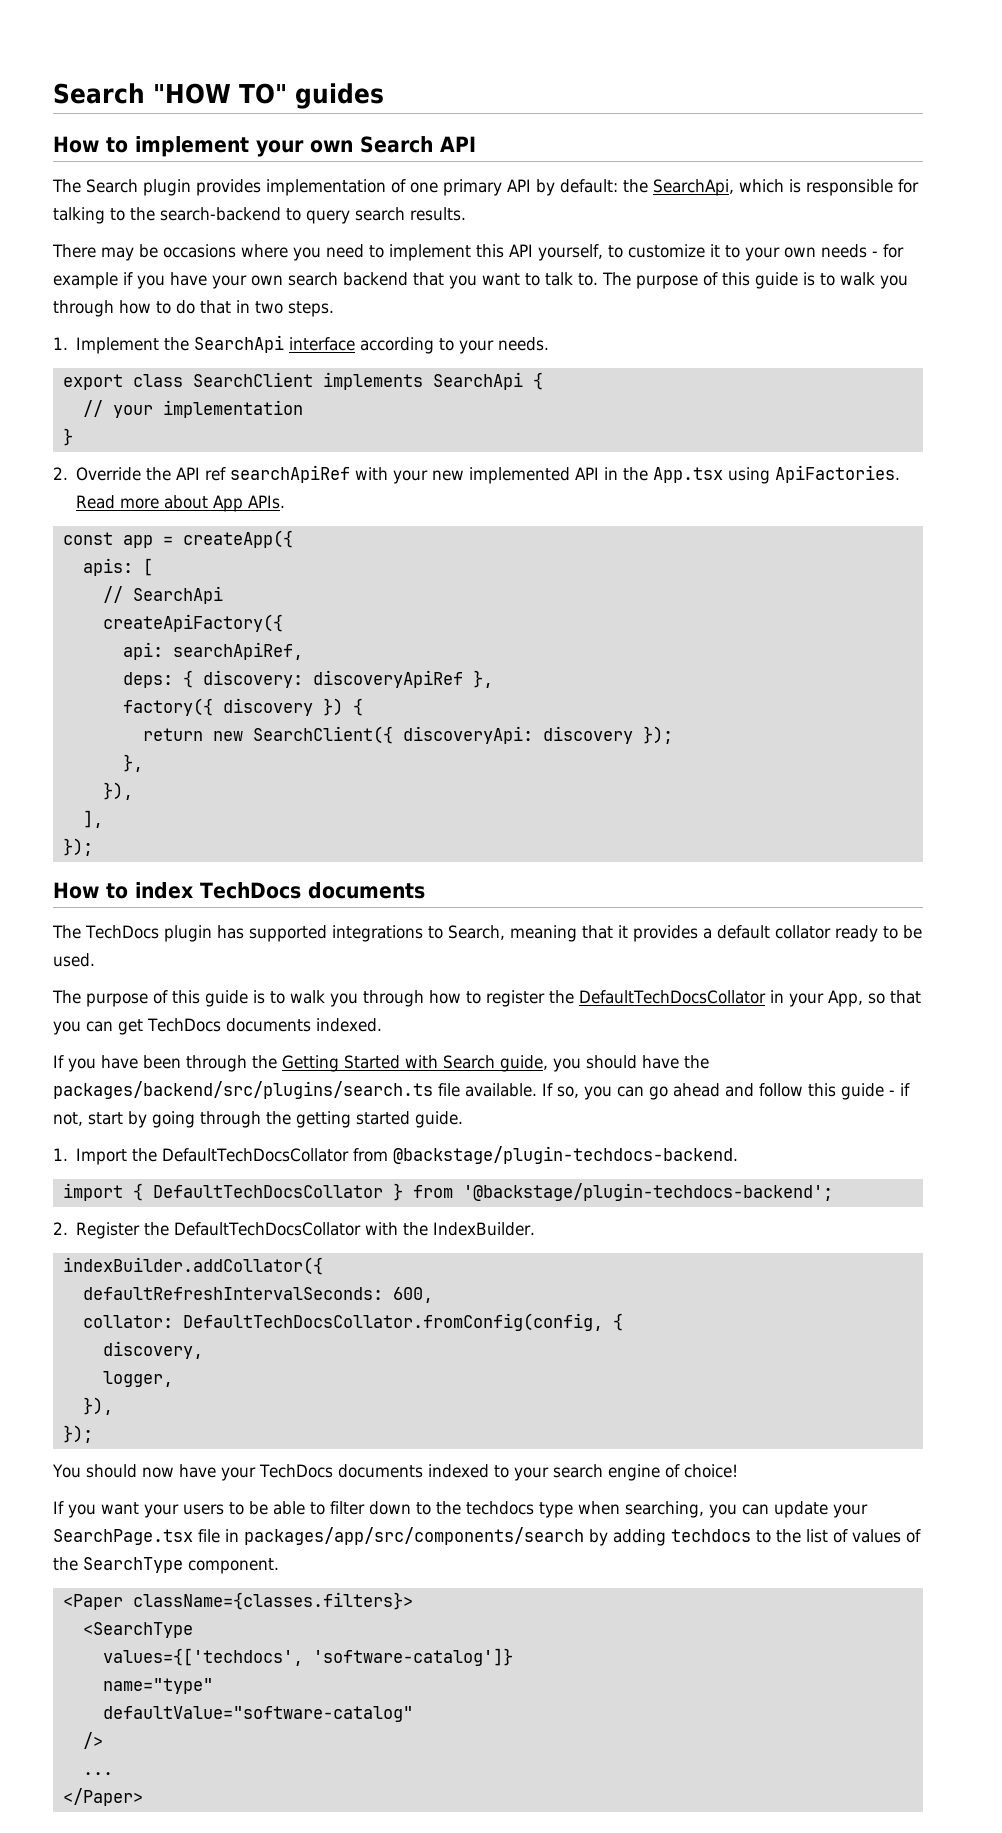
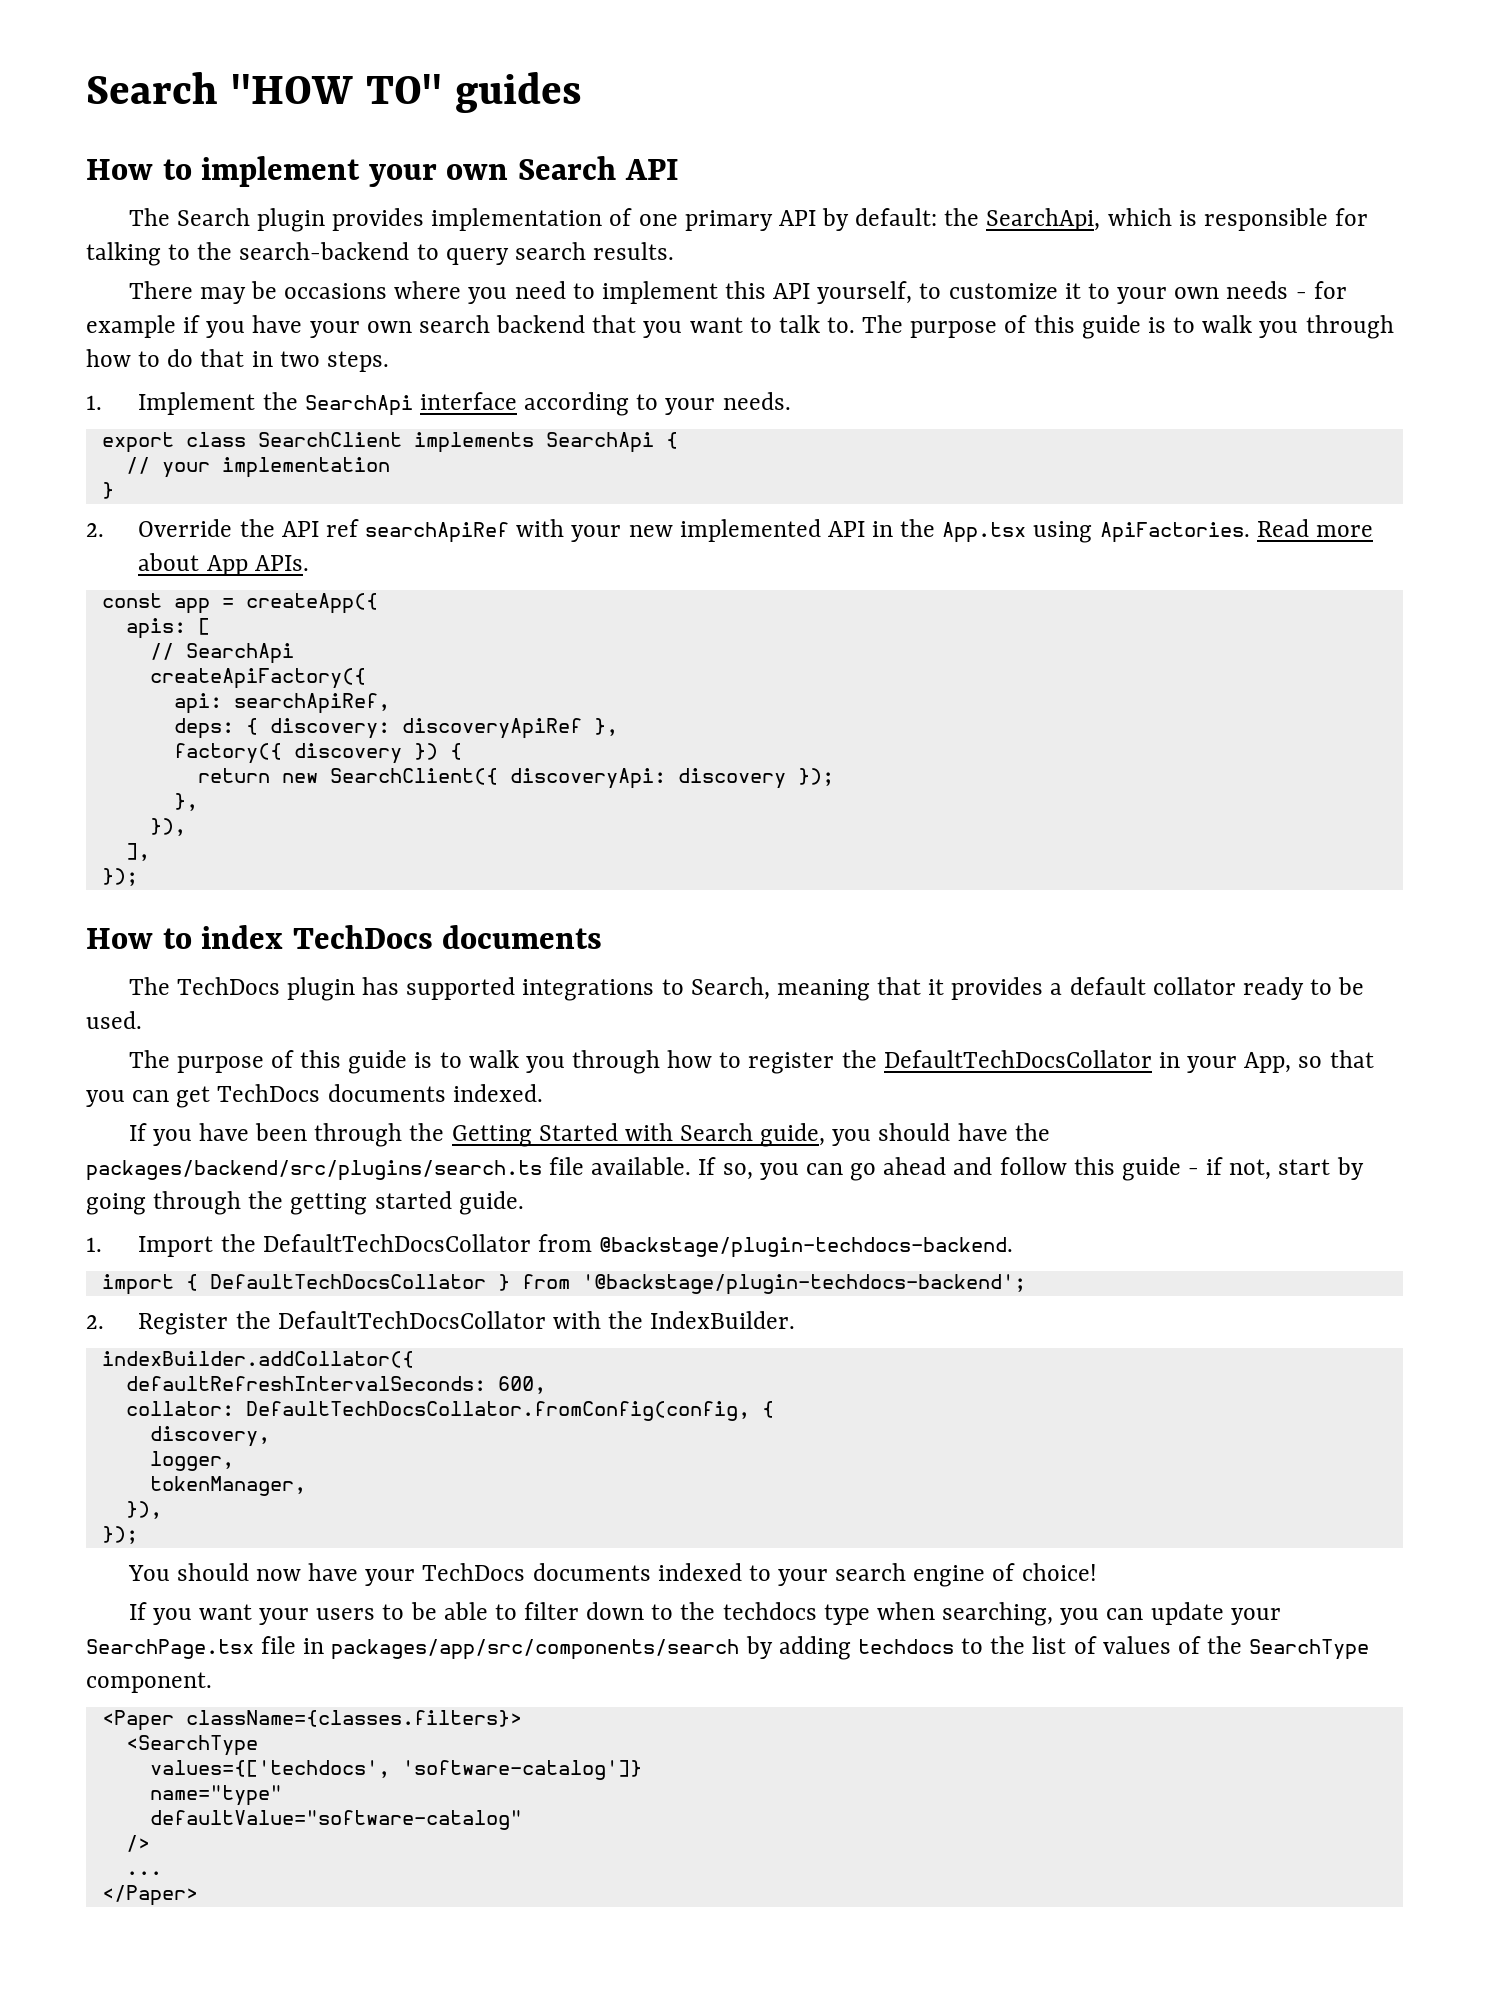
+ tokenManager,

